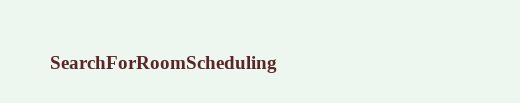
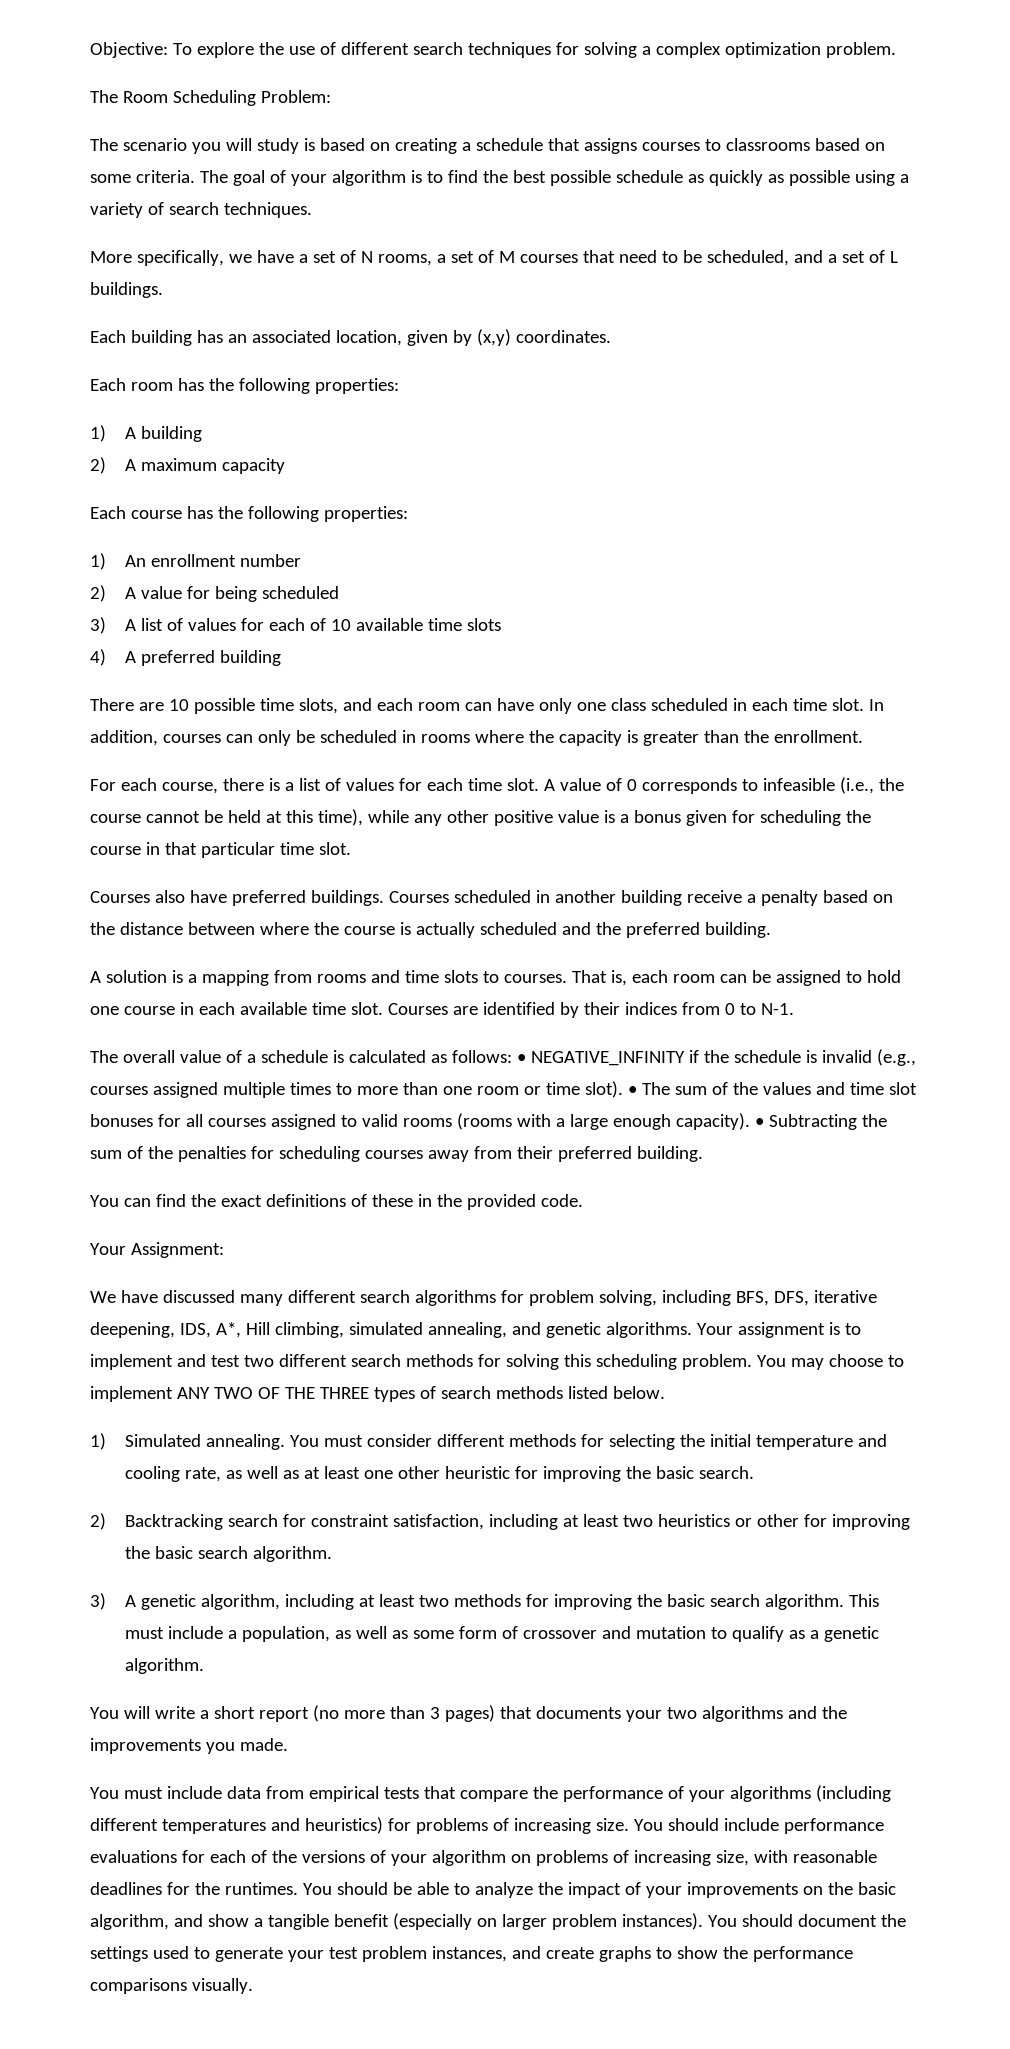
- SearchForRoomScheduling
+ Objective: To explore the use of different search techniques for solving a complex optimization problem.
+ The Room Scheduling Problem:
+ The scenario you will study is based on creating a schedule that assigns courses to classrooms based on some criteria. The goal of your algorithm is to find the best possible schedule as quickly as possible using a variety of search techniques.
+ More specifically, we have a set of N rooms, a set of M courses that need to be scheduled, and a set of L buildings.
+ Each building has an associated location, given by (x,y) coordinates.
+ Each room has the following properties:
+ 1) A building
+ 2) A maximum capacity
+ Each course has the following properties:
+ 1) An enrollment number
+ 2) A value for being scheduled
+ 3) A list of values for each of 10 available time slots
+ 4) A preferred building
+ There are 10 possible time slots, and each room can have only one class scheduled in each time slot. In addition, courses can only be scheduled in rooms where the capacity is greater than the enrollment.
+ For each course, there is a list of values for each time slot. A value of 0 corresponds to infeasible (i.e., the course cannot be held at this time), while any other positive value is a bonus given for scheduling the course in that particular time slot.
+ Courses also have preferred buildings. Courses scheduled in another building receive a penalty based on the distance between where the course is actually scheduled and the preferred building.
+ A solution is a mapping from rooms and time slots to courses. That is, each room can be assigned to hold one course in each available time slot. Courses are identified by their indices from 0 to N-1.
+ The overall value of a schedule is calculated as follows: • NEGATIVE_INFINITY if the schedule is invalid (e.g., courses assigned multiple times to more than one room or time slot). • The sum of the values and time slot bonuses for all courses assigned to valid rooms (rooms with a large enough capacity). • Subtracting the sum of the penalties for scheduling courses away from their preferred building.
+ You can find the exact definitions of these in the provided code.
+ Your Assignment:
+ We have discussed many different search algorithms for problem solving, including BFS, DFS, iterative deepening, IDS, A*, Hill climbing, simulated annealing, and genetic algorithms. Your assignment is to implement and test two different search methods for solving this scheduling problem. You may choose to implement ANY TWO OF THE THREE types of search methods listed below.
+ 1) Simulated annealing. You must consider different methods for selecting the initial temperature and cooling rate, as well as at least one other heuristic for improving the basic search.
+ 2) Backtracking search for constraint satisfaction, including at least two heuristics or other for improving the basic search algorithm.
+ 3) A genetic algorithm, including at least two methods for improving the basic search algorithm. This must include a population, as well as some form of crossover and mutation to qualify as a genetic algorithm.
+ You will write a short report (no more than 3 pages) that documents your two algorithms and the improvements you made.
+ You must include data from empirical tests that compare the performance of your algorithms (including different temperatures and heuristics) for problems of increasing size. You should include performance evaluations for each of the versions of your algorithm on problems of increasing size, with reasonable deadlines for the runtimes. You should be able to analyze the impact of your improvements on the basic algorithm, and show a tangible benefit (especially on larger problem instances). You should document the settings used to generate your test problem instances, and create graphs to show the performance comparisons visually.

